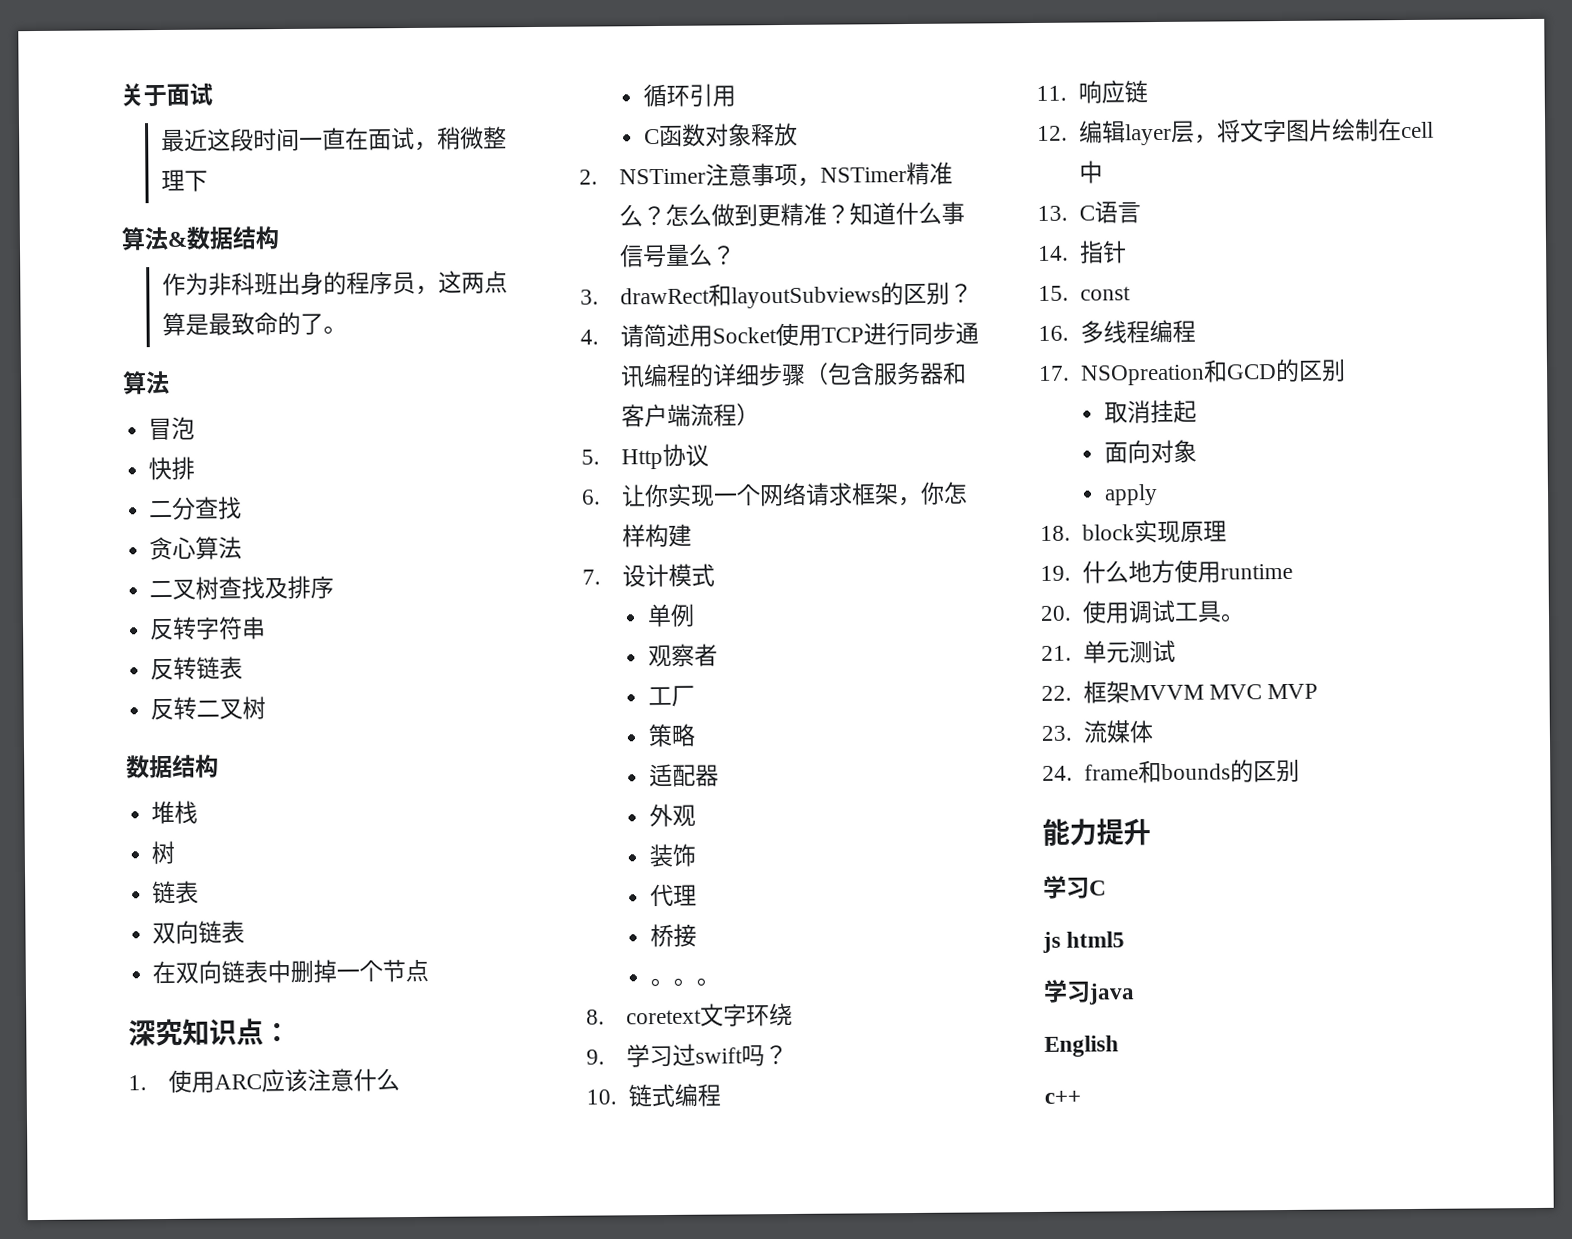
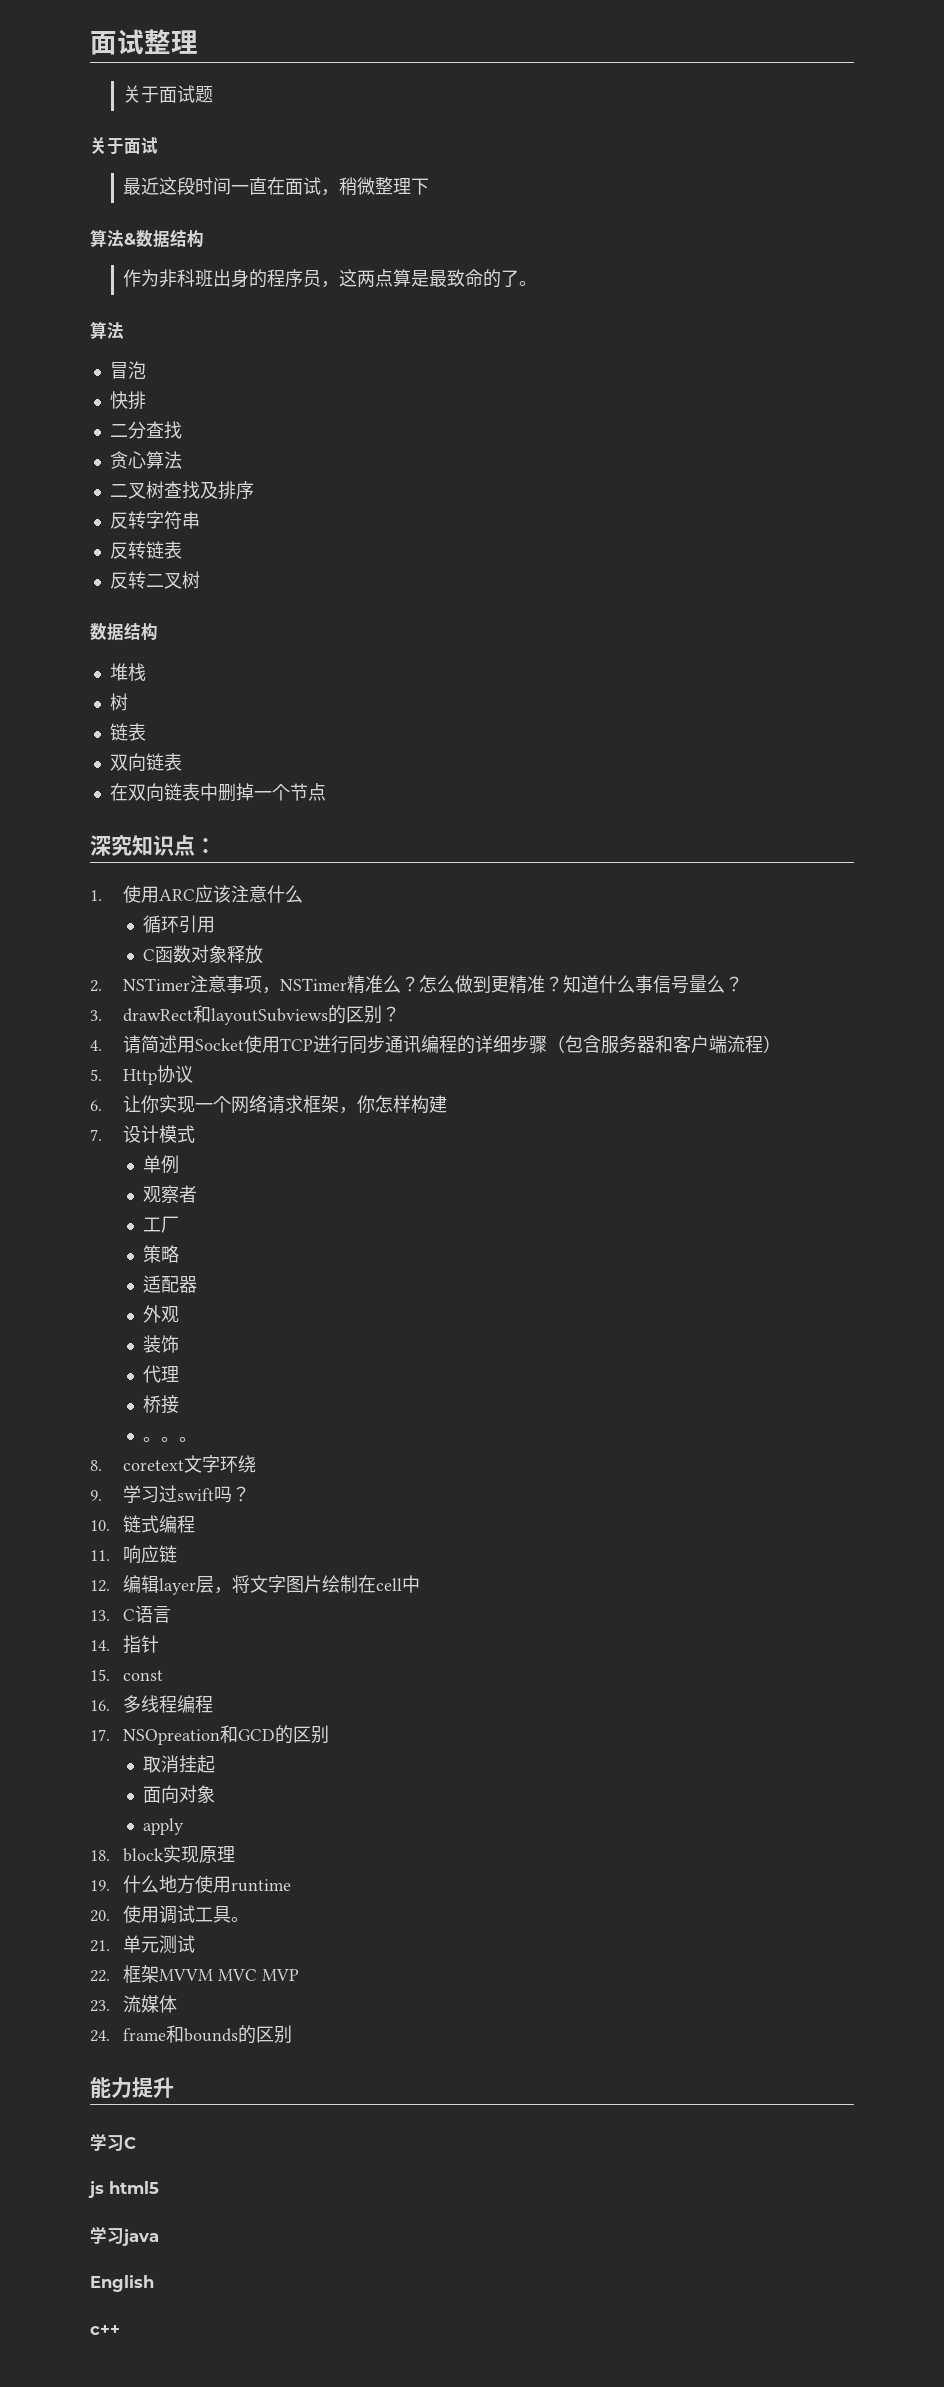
+ 面试整理
+ 关于面试题

